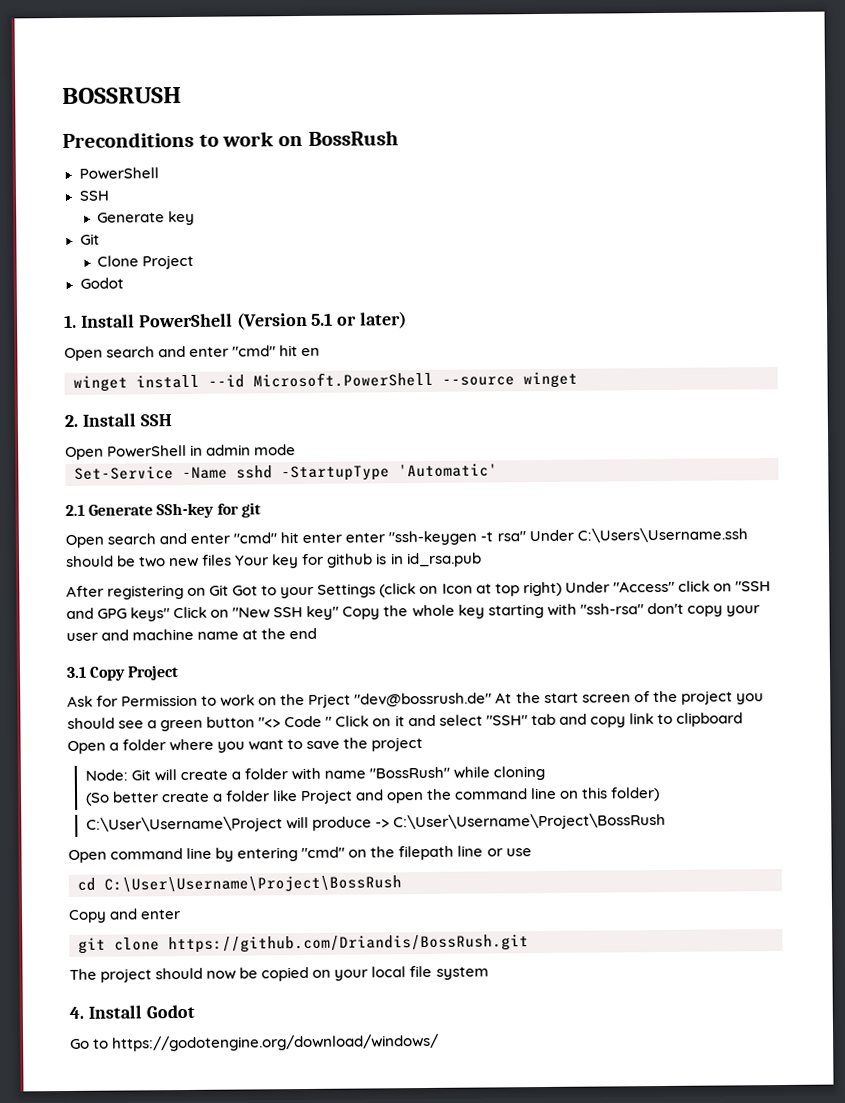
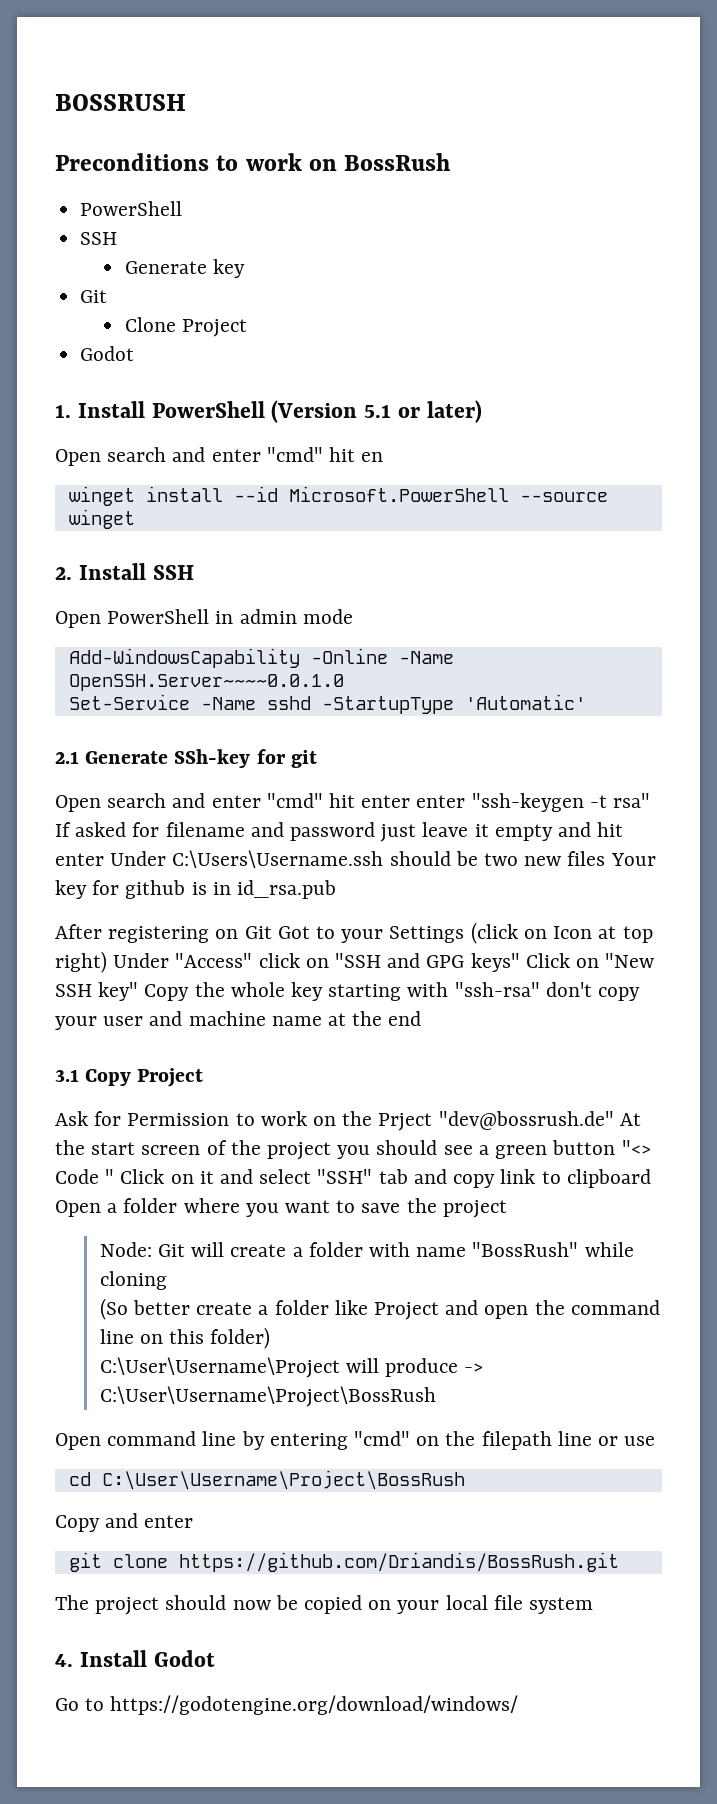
+ Add-WindowsCapability -Online -Name OpenSSH.Server~~~~0.0.1.0
- Open search and enter "cmd" hit enter enter "ssh-keygen -t rsa" Under C:\Users\Username.ssh should be two new files Your key for github is in id_rsa.pub
+ Open search and enter "cmd" hit enter enter "ssh-keygen -t rsa" If asked for filename and password just leave it empty and hit enter Under C:\Users\Username.ssh should be two new files Your key for github is in id_rsa.pub

